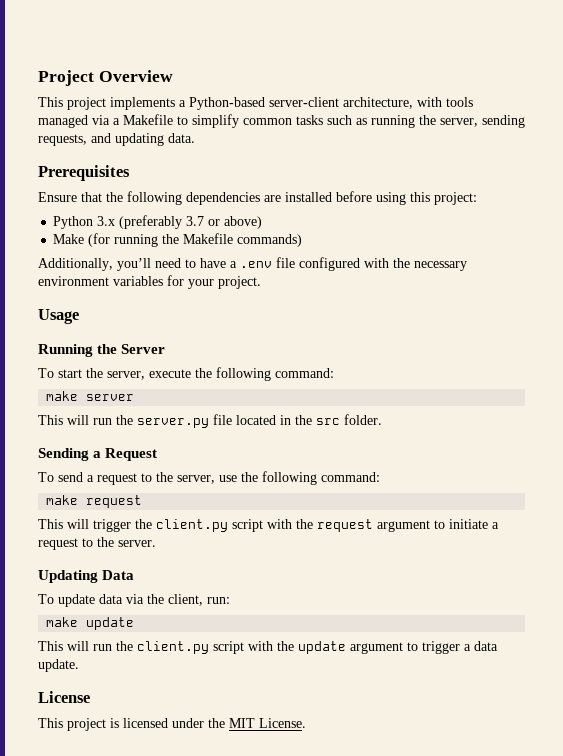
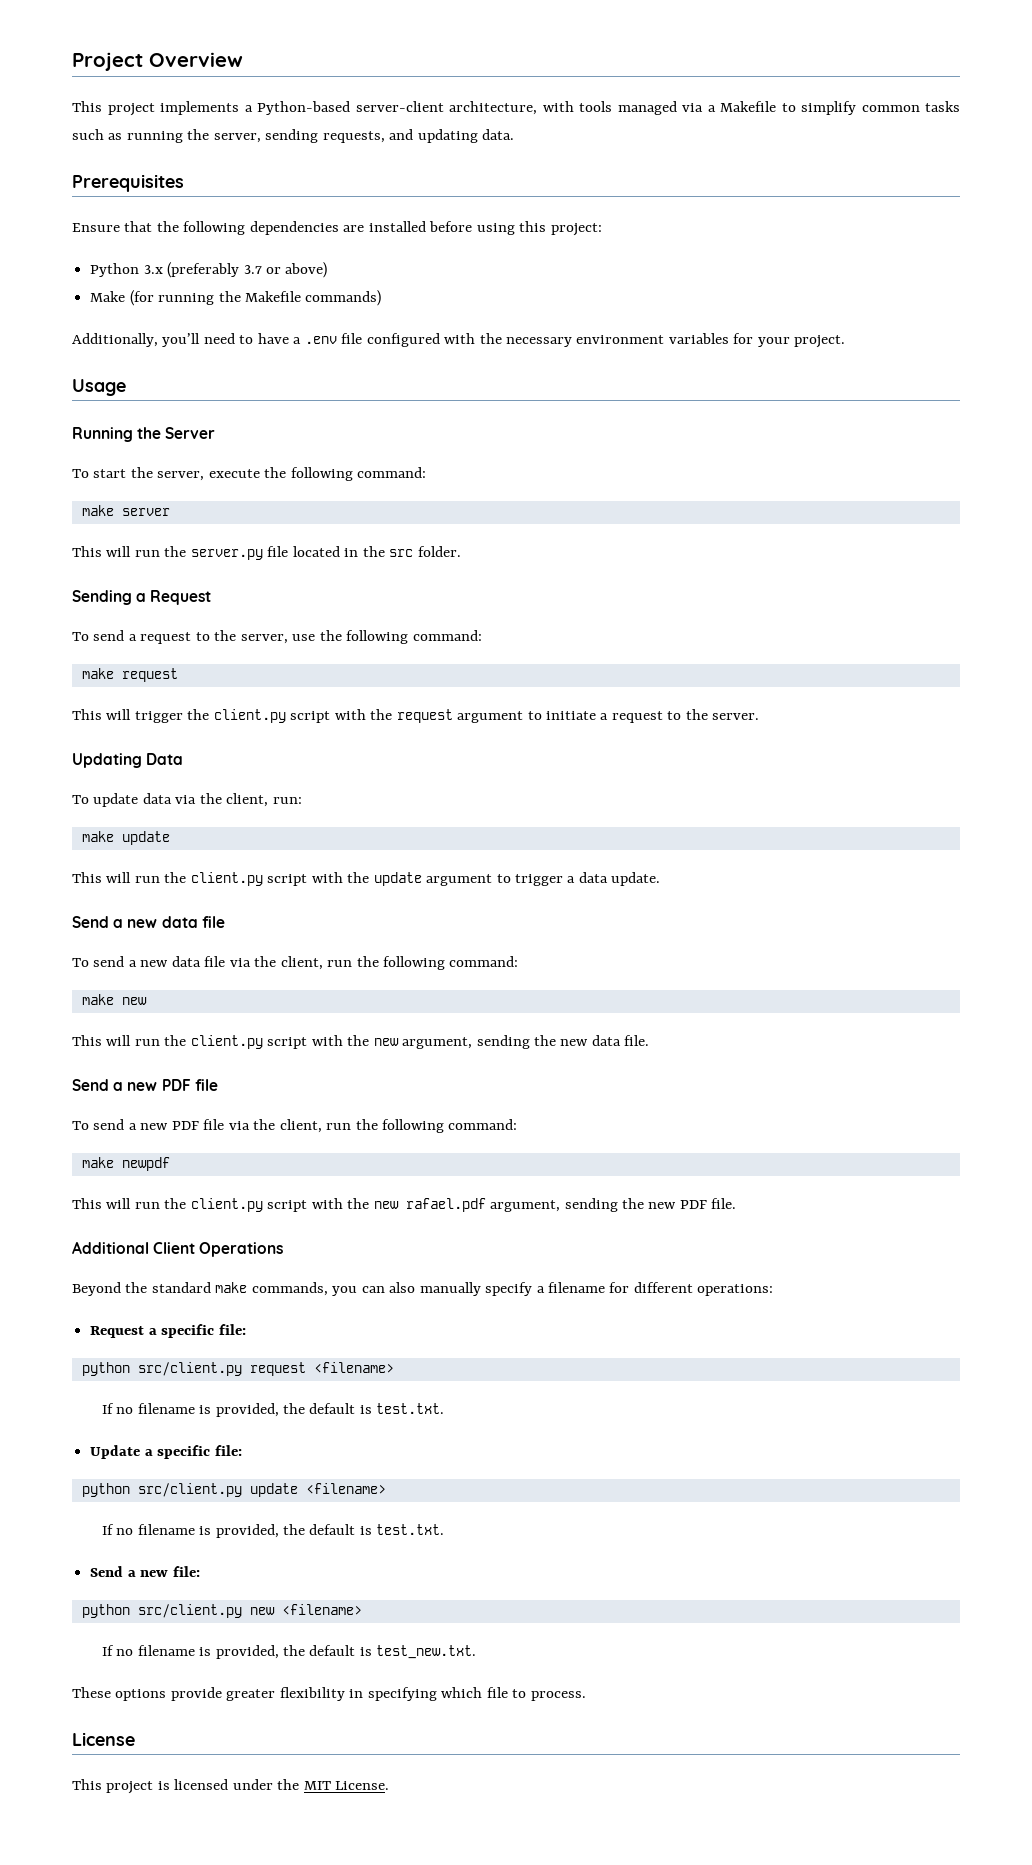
+ Send a new data file
+ To send a new data file via the client, run the following command:
+ make new
+ This will run the client.py script with the new argument, sending the new data file.
+ Send a new PDF file
+ To send a new PDF file via the client, run the following command:
+ make newpdf
+ This will run the client.py script with the new rafael.pdf argument, sending the new PDF file.
+ Additional Client Operations
+ Beyond the standard make commands, you can also manually specify a filename for different operations:
+ Request a specific file:
+ python src/client.py request <filename>
+ If no filename is provided, the default is test.txt.
+ Update a specific file:
+ python src/client.py update <filename>
+ If no filename is provided, the default is test.txt.
+ Send a new file:
+ python src/client.py new <filename>
+ If no filename is provided, the default is test_new.txt.
+ These options provide greater flexibility in specifying which file to process.

